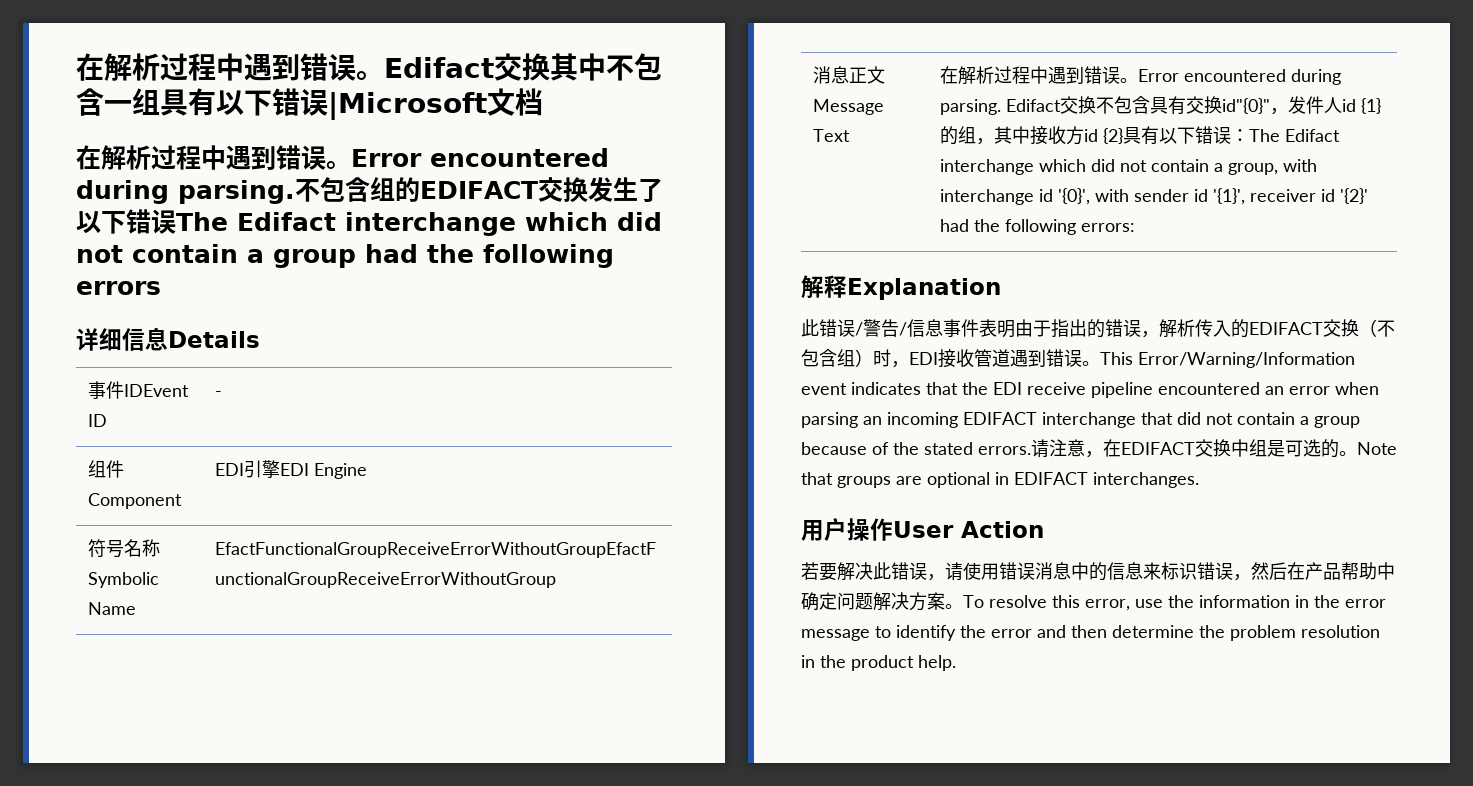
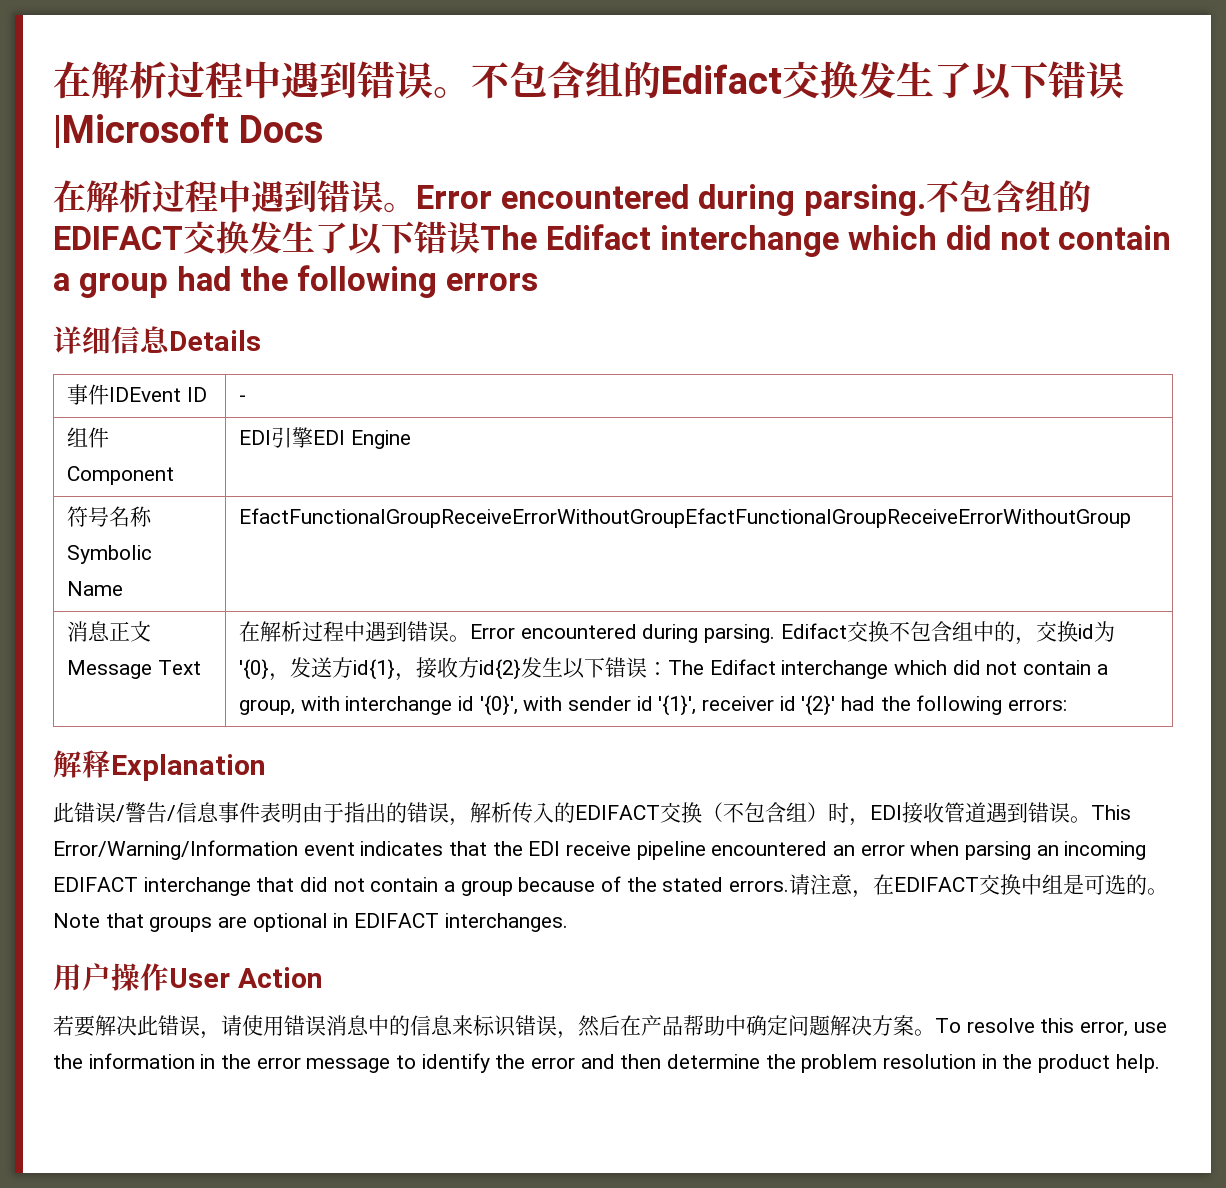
- 在解析过程中遇到错误。Edifact交换其中不包含一组具有以下错误|Microsoft文档
+ 在解析过程中遇到错误。不包含组的Edifact交换发生了以下错误|Microsoft Docs
- Edifact交换不包含具有交换id"{0}"，发件人id {1}的组，其中接收方id {2}具有以下错误：The Edifact interchange which did not contain a group, with interchange id '{0}', with sender id '{1}', receiver id '{2}' had the following errors:
+ Edifact交换不包含组中的，交换id为'{0}，发送方id{1}，接收方id{2}发生以下错误：The Edifact interchange which did not contain a group, with interchange id '{0}', with sender id '{1}', receiver id '{2}' had the following errors:

